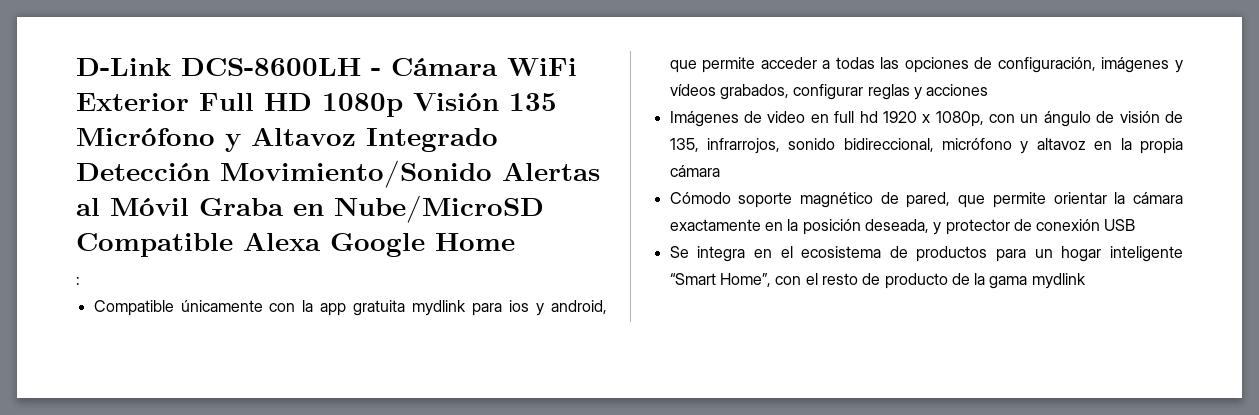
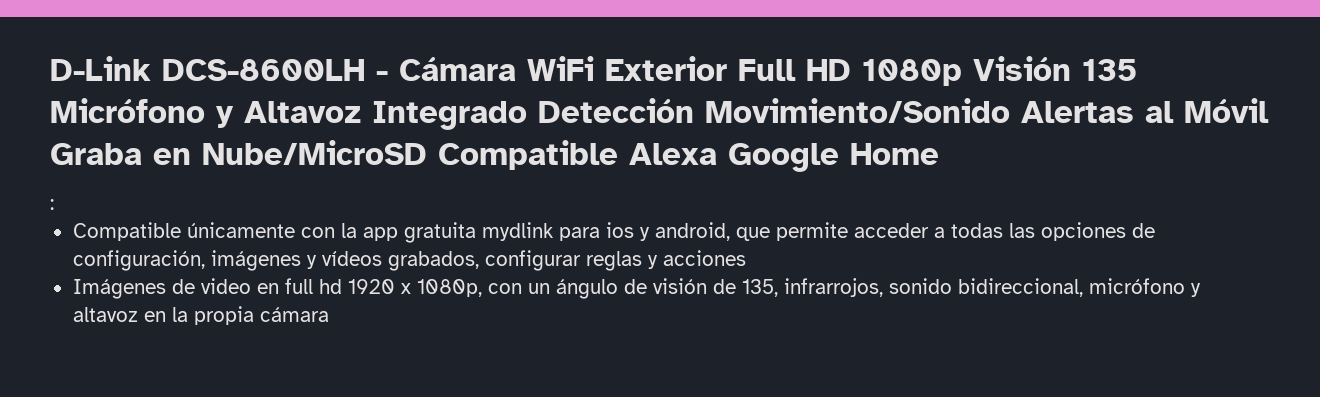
- Cómodo soporte magnético de pared, que permite orientar la cámara exactamente en la posición deseada, y protector de conexión USB
- Se integra en el ecosistema de productos para un hogar inteligente “Smart Home”, con el resto de producto de la gama mydlink

